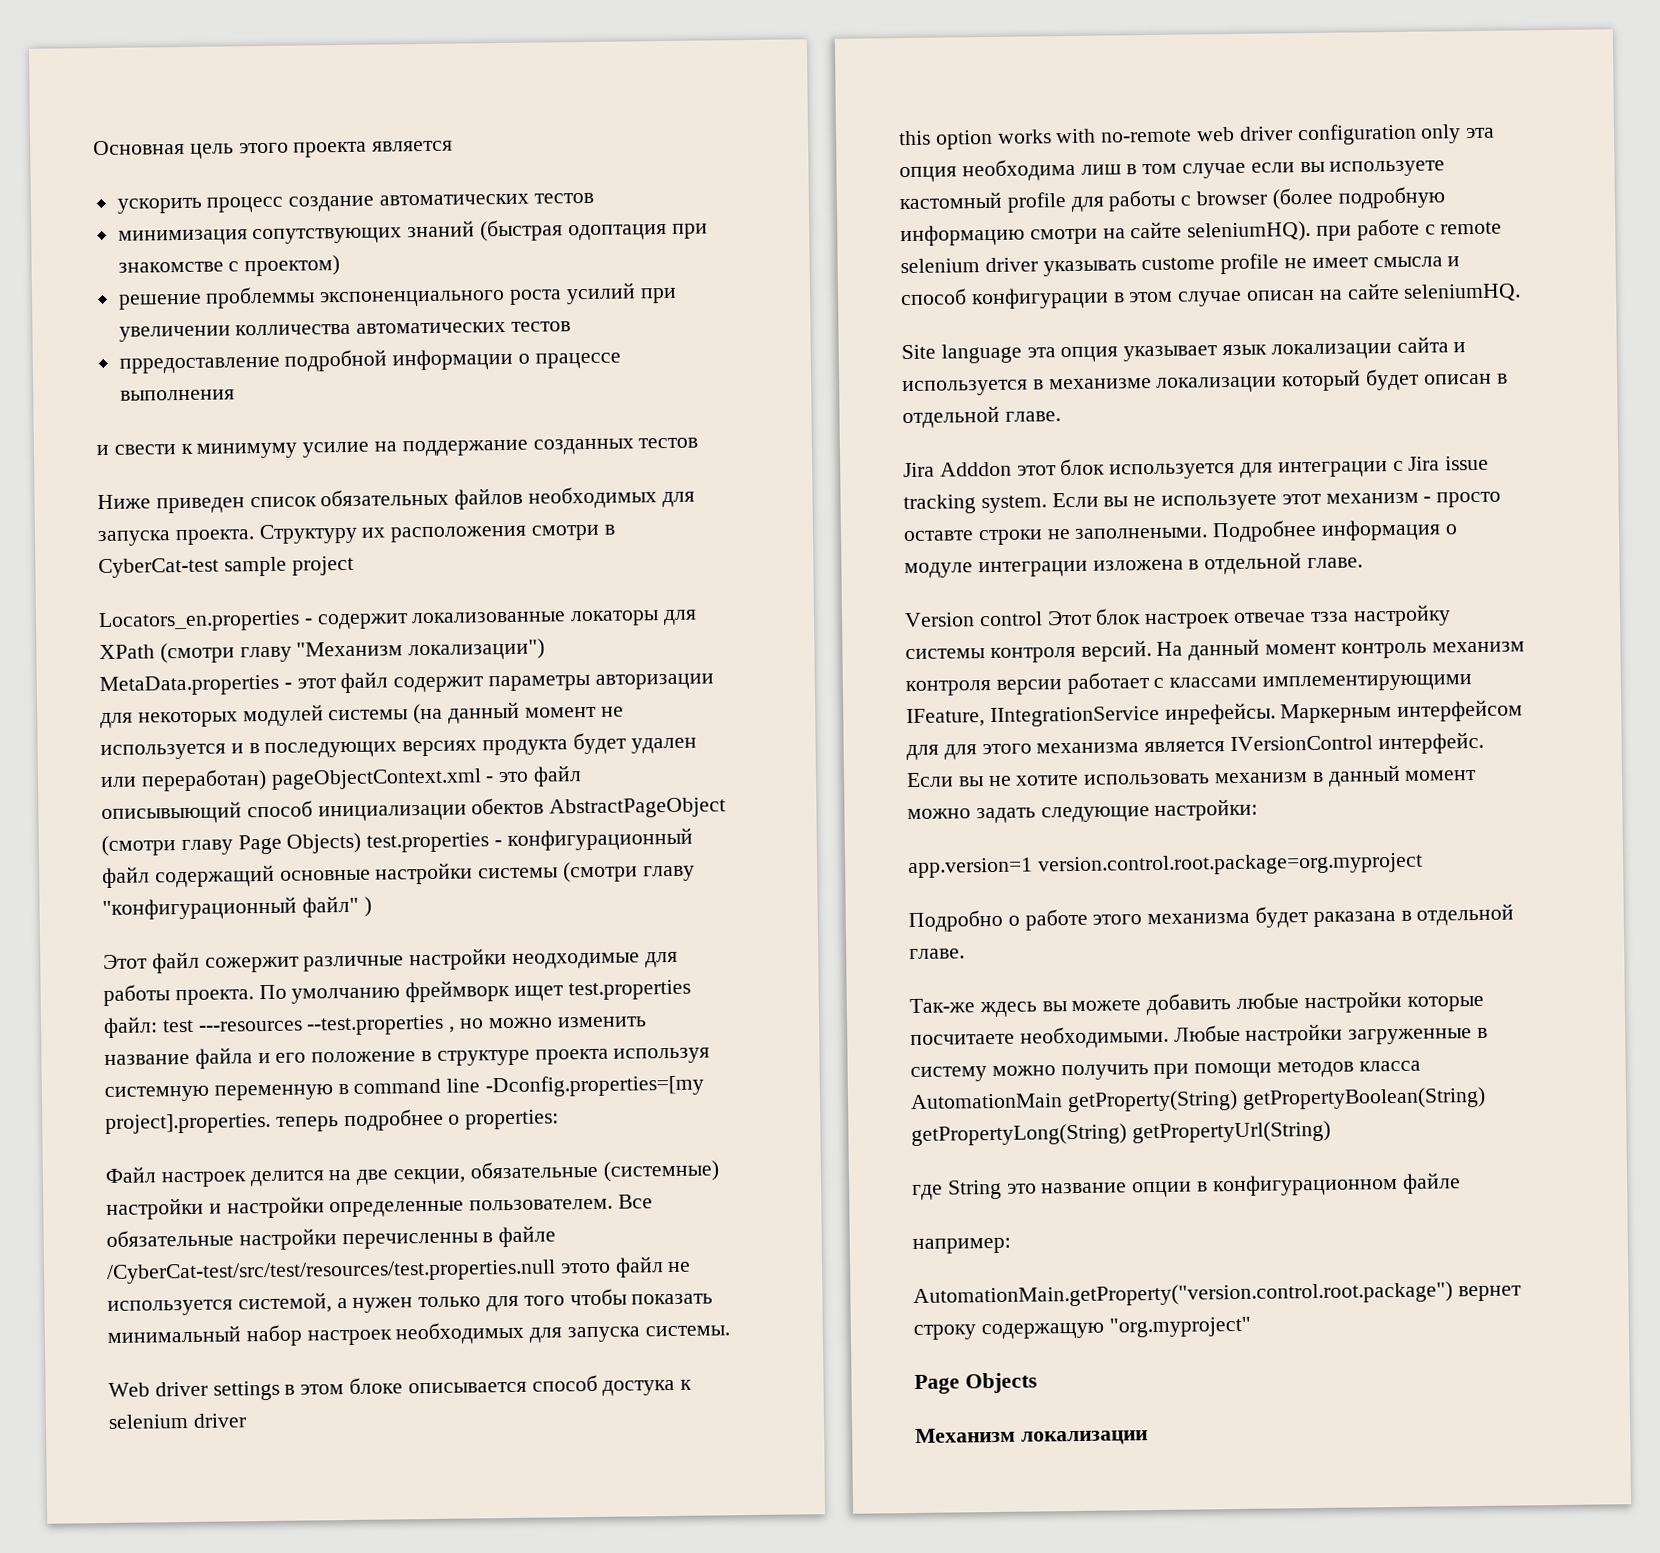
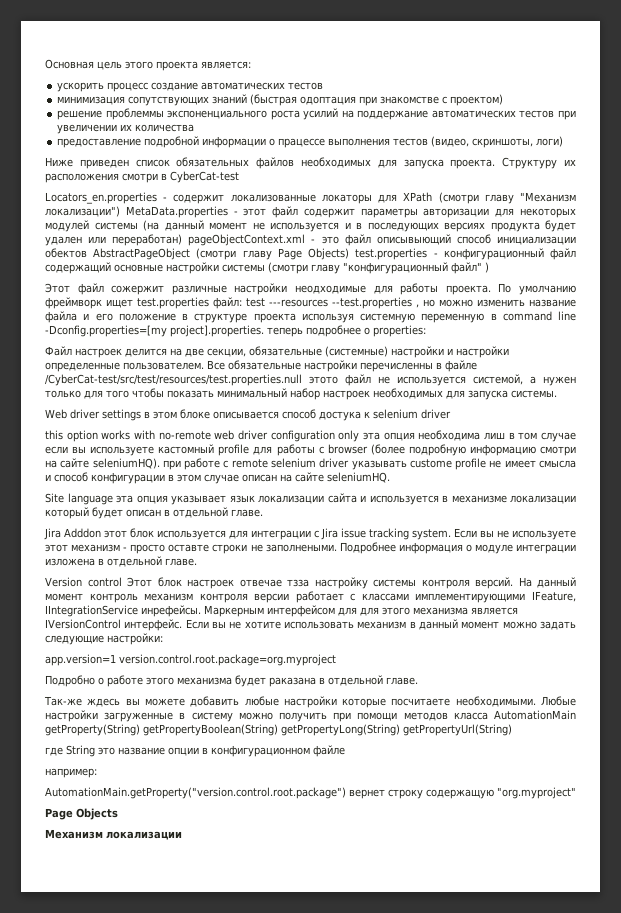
- Основная цель этого проекта является
+ Основная цель этого проекта является:
- решение проблеммы экспоненциального роста усилий при увеличении колличества автоматических тестов
- прредоставление подробной информации о працессе выполнения
- и свести к минимуму усилие на поддержание созданных тестов
+ решение проблеммы экспоненциального роста усилий на поддержание автоматических тестов при увеличении их количества
+ предоставление подробной информации о працессе выполнения тестов (видео, скриншоты, логи)
- Структуру их расположения смотри в CyberCat-test sample project
+ Структуру их расположения смотри в CyberCat-test

